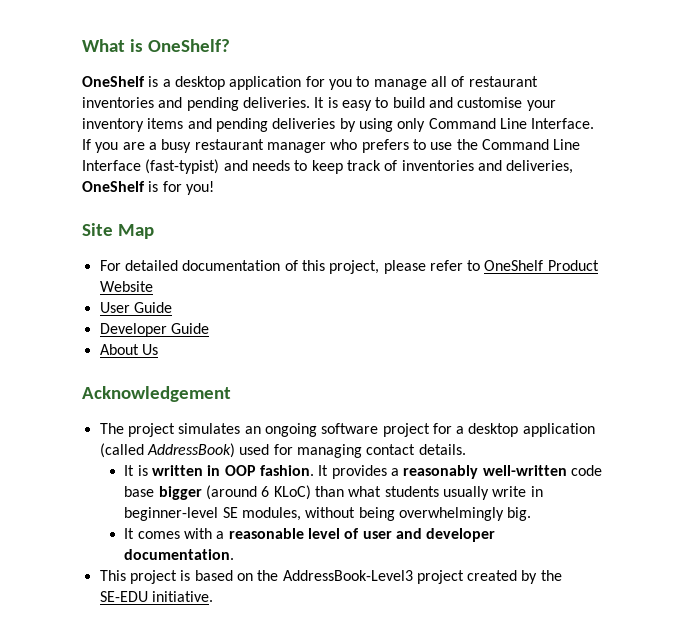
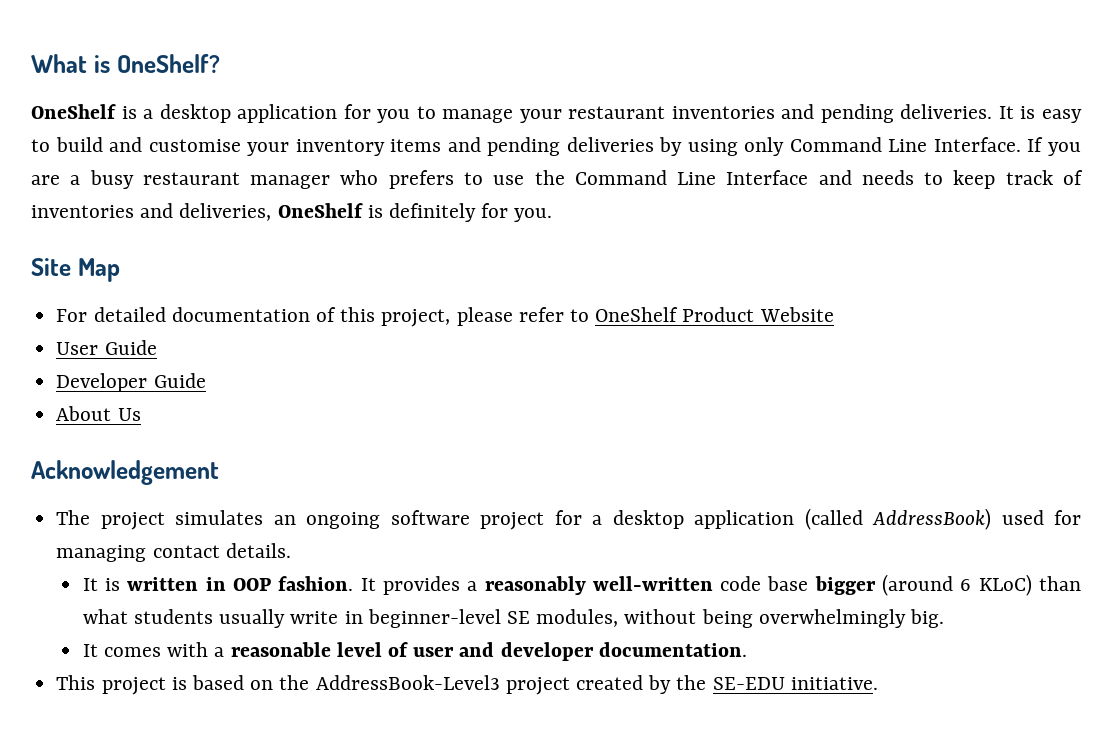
- OneShelf is a desktop application for you to manage all of restaurant inventories and pending deliveries.
+ OneShelf is a desktop application for you to manage your restaurant inventories and pending deliveries.
- If you are a busy restaurant manager who prefers to use the Command Line Interface (fast-typist) and needs to keep track of inventories and deliveries, OneShelf is for you!
+ If you are a busy restaurant manager who prefers to use the Command Line Interface and needs to keep track of inventories and deliveries, OneShelf is definitely for you.

